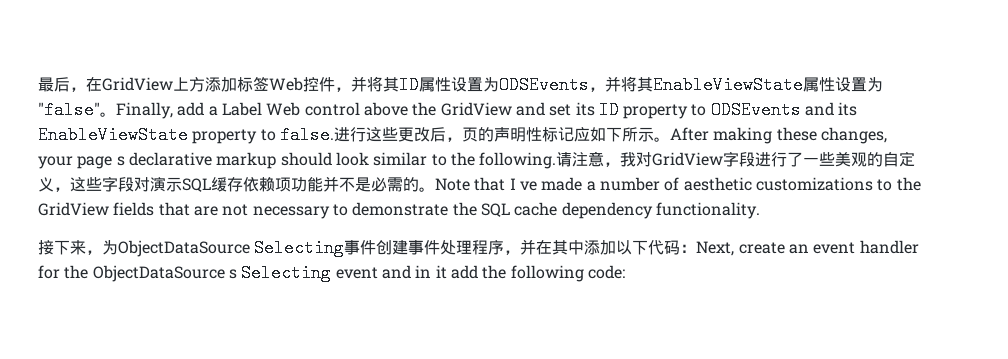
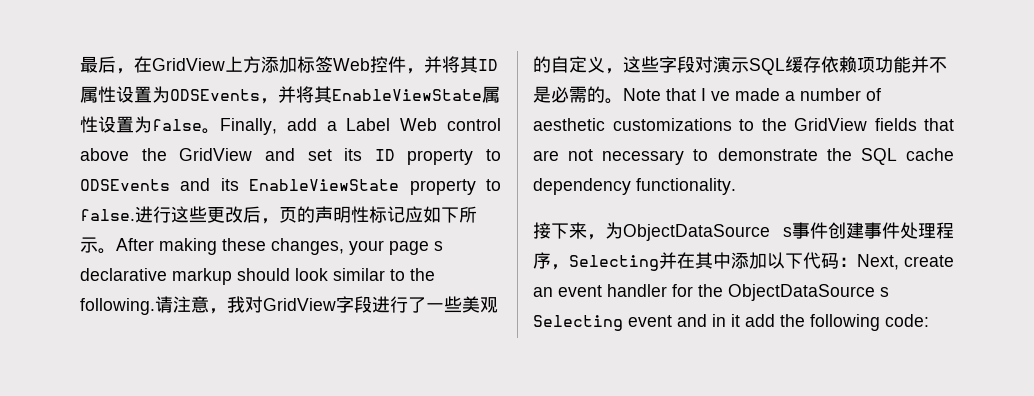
- 最后，在GridView上方添加标签Web控件，并将其ID属性设置为ODSEvents，并将其EnableViewState属性设置为"false"。
+ 最后，在GridView上方添加标签Web控件，并将其ID属性设置为ODSEvents，并将其EnableViewState属性设置为false。
- 接下来，为ObjectDataSource Selecting事件创建事件处理程序，并在其中添加以下代码：Next, create an event handler for the ObjectDataSource s Selecting event and in it add the following code:
+ 接下来，为ObjectDataSource s事件创建事件处理程序，Selecting并在其中添加以下代码：Next, create an event handler for the ObjectDataSource s Selecting event and in it add the following code:

